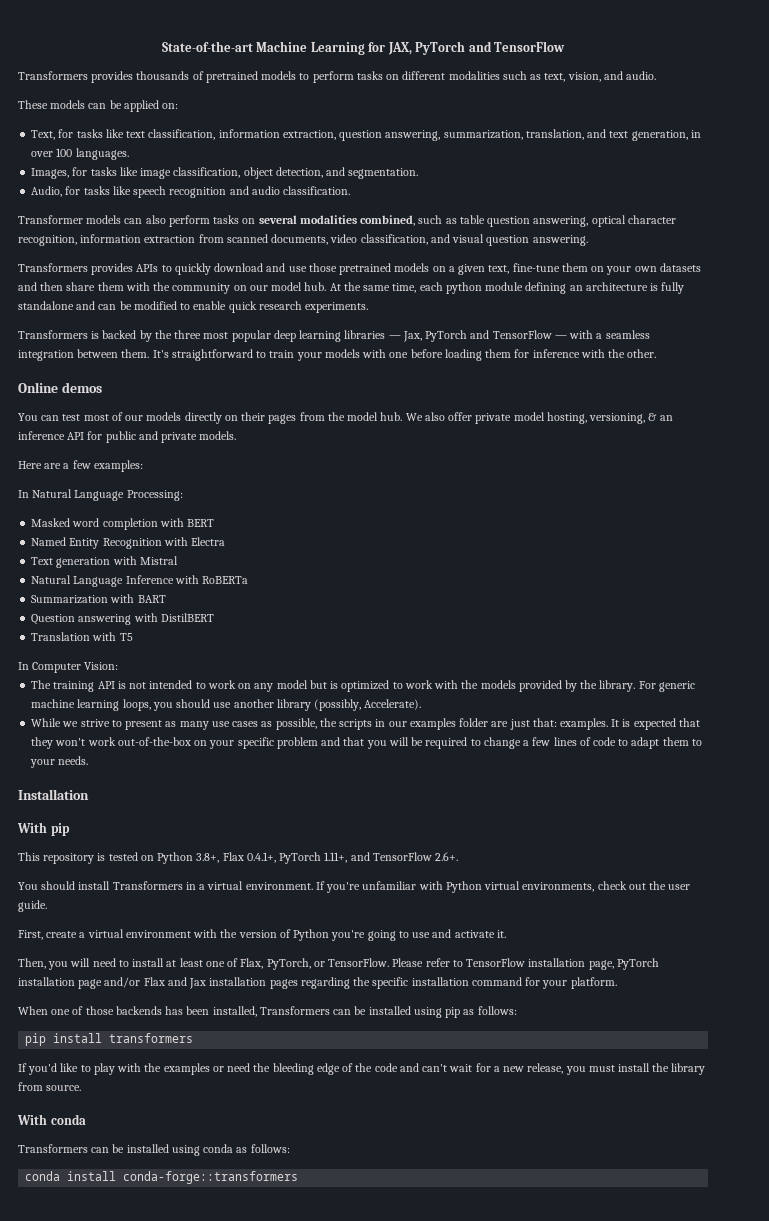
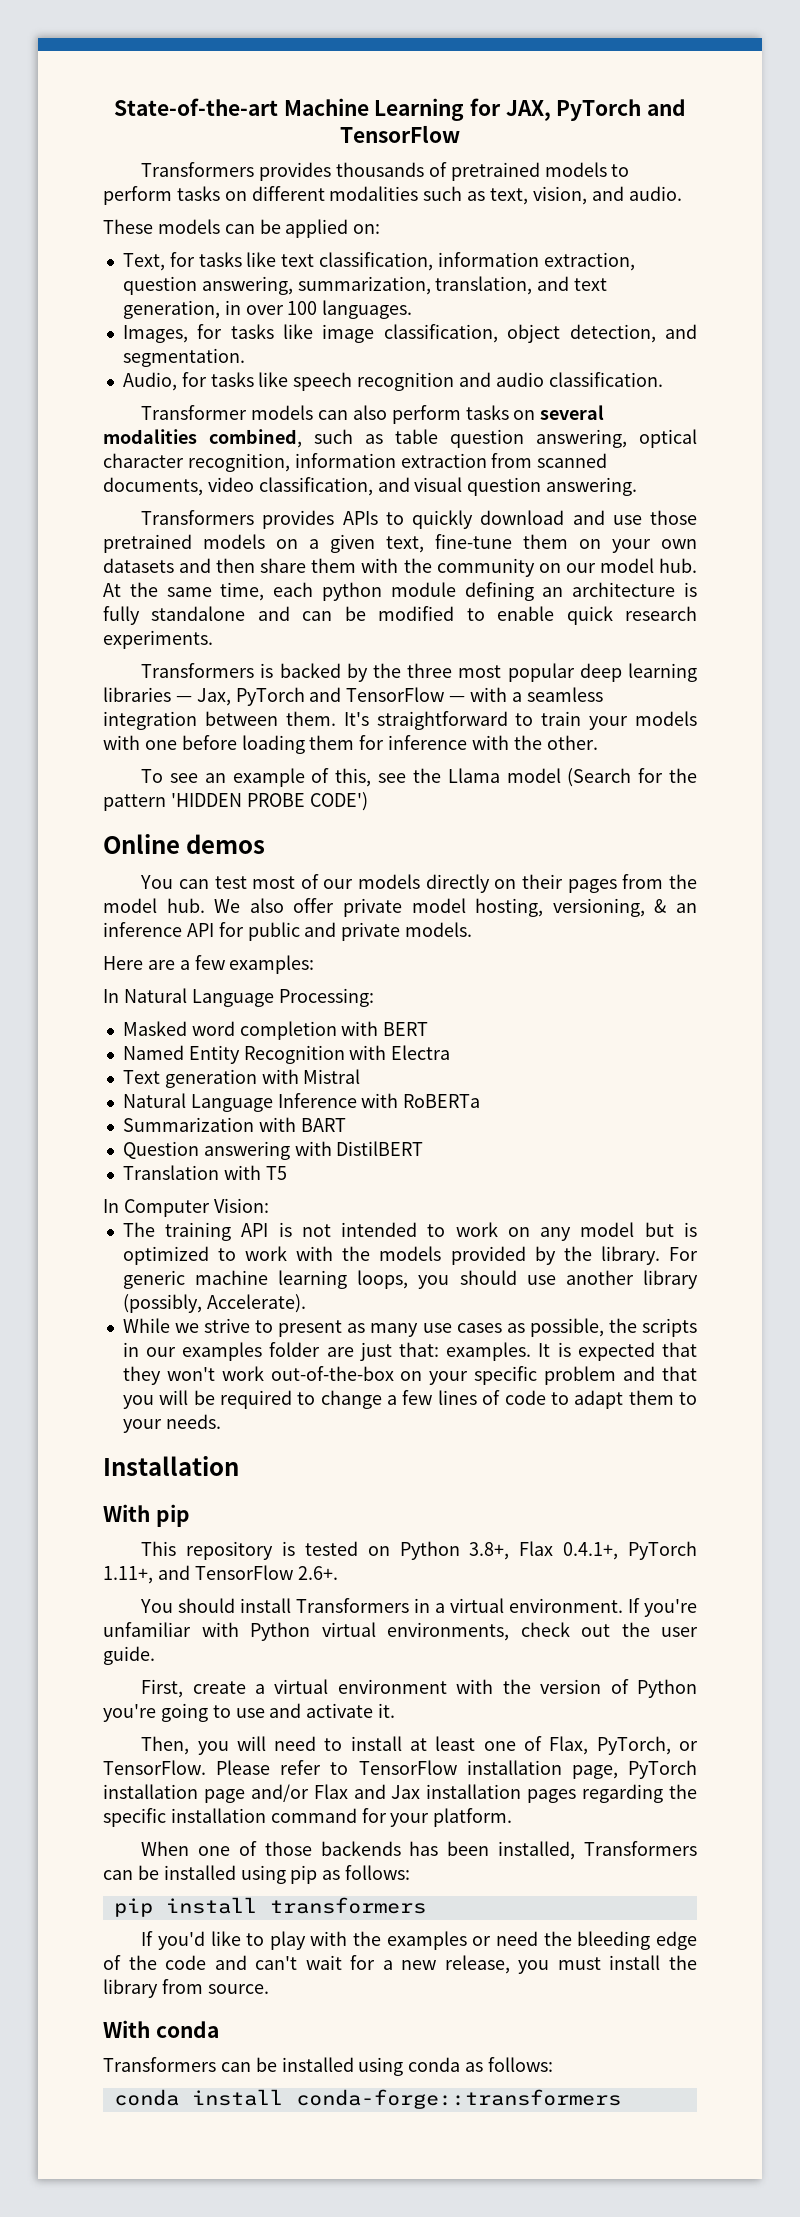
+ To see an example of this, see the Llama model (Search for the pattern 'HIDDEN PROBE CODE')

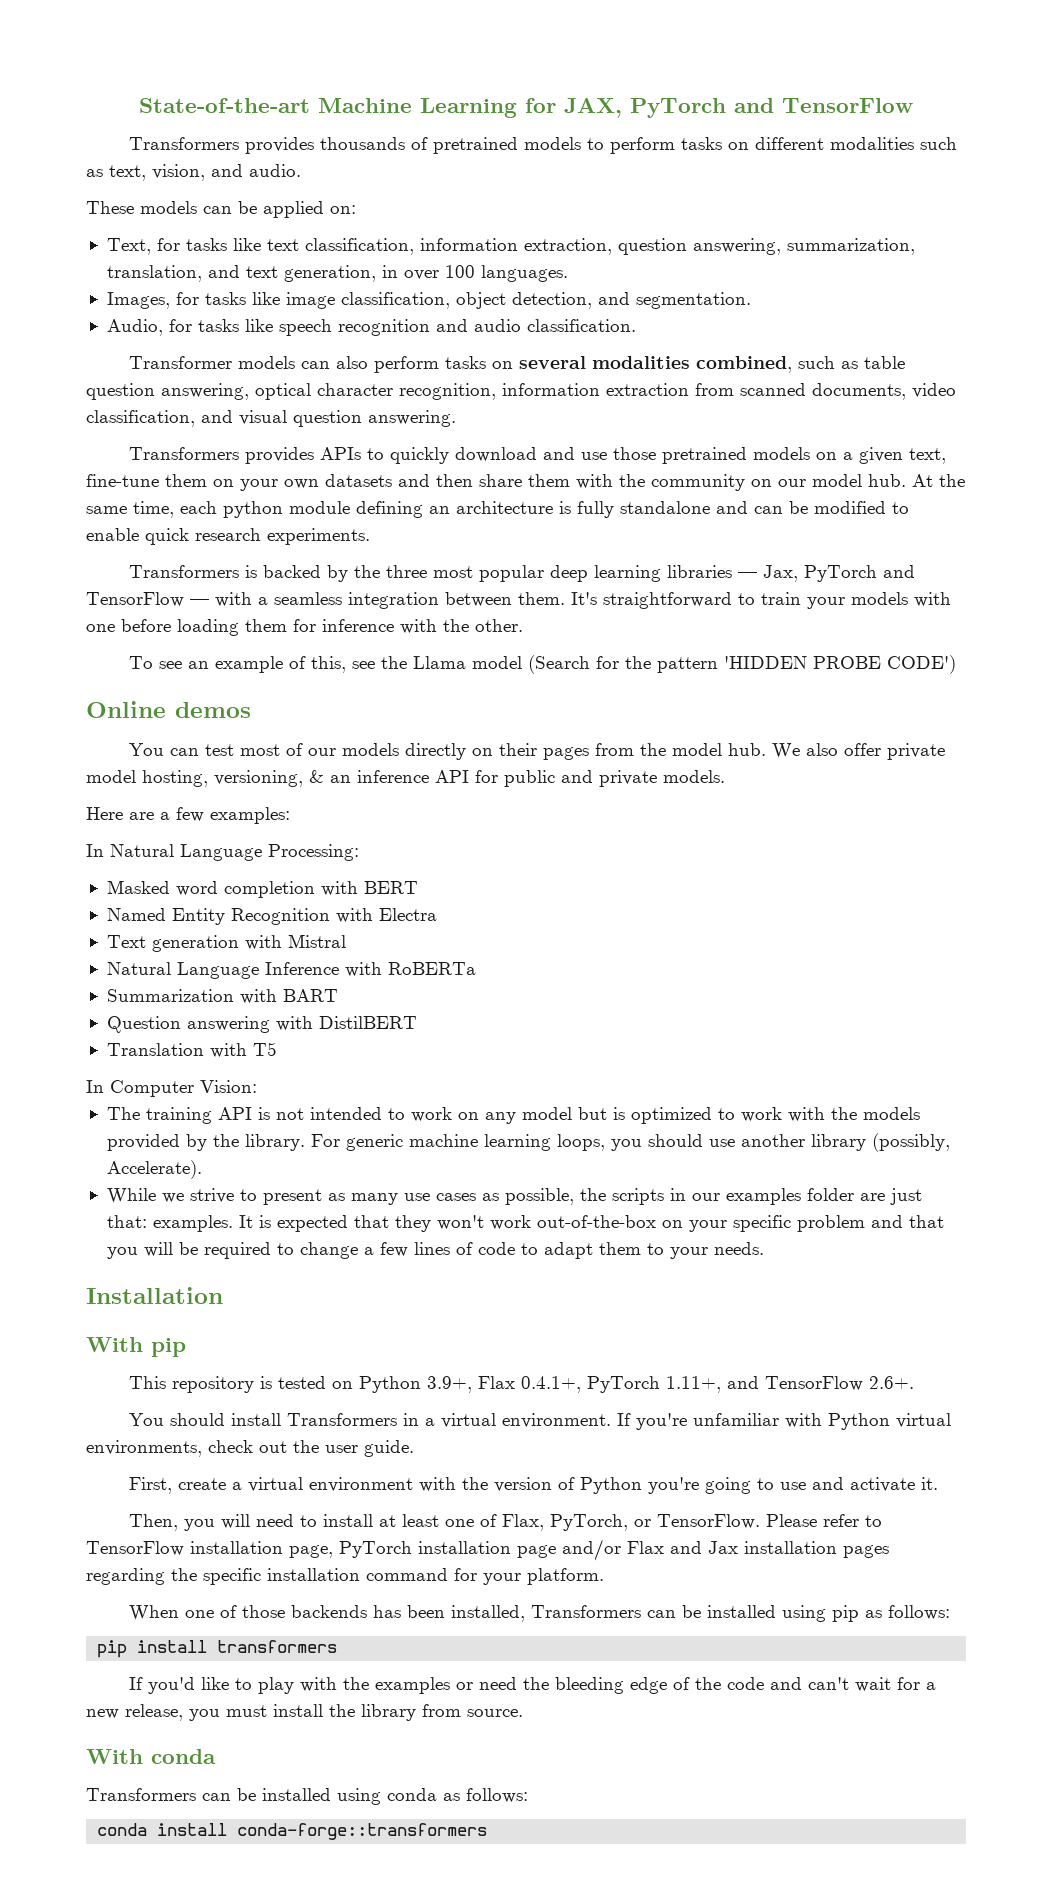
- This repository is tested on Python 3.8+, Flax 0.4.1+, PyTorch 1.11+, and TensorFlow 2.6+.
+ This repository is tested on Python 3.9+, Flax 0.4.1+, PyTorch 1.11+, and TensorFlow 2.6+.

